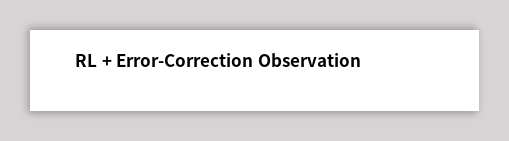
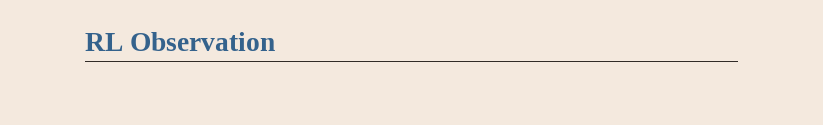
- RL + Error-Correction Observation
+ RL Observation

